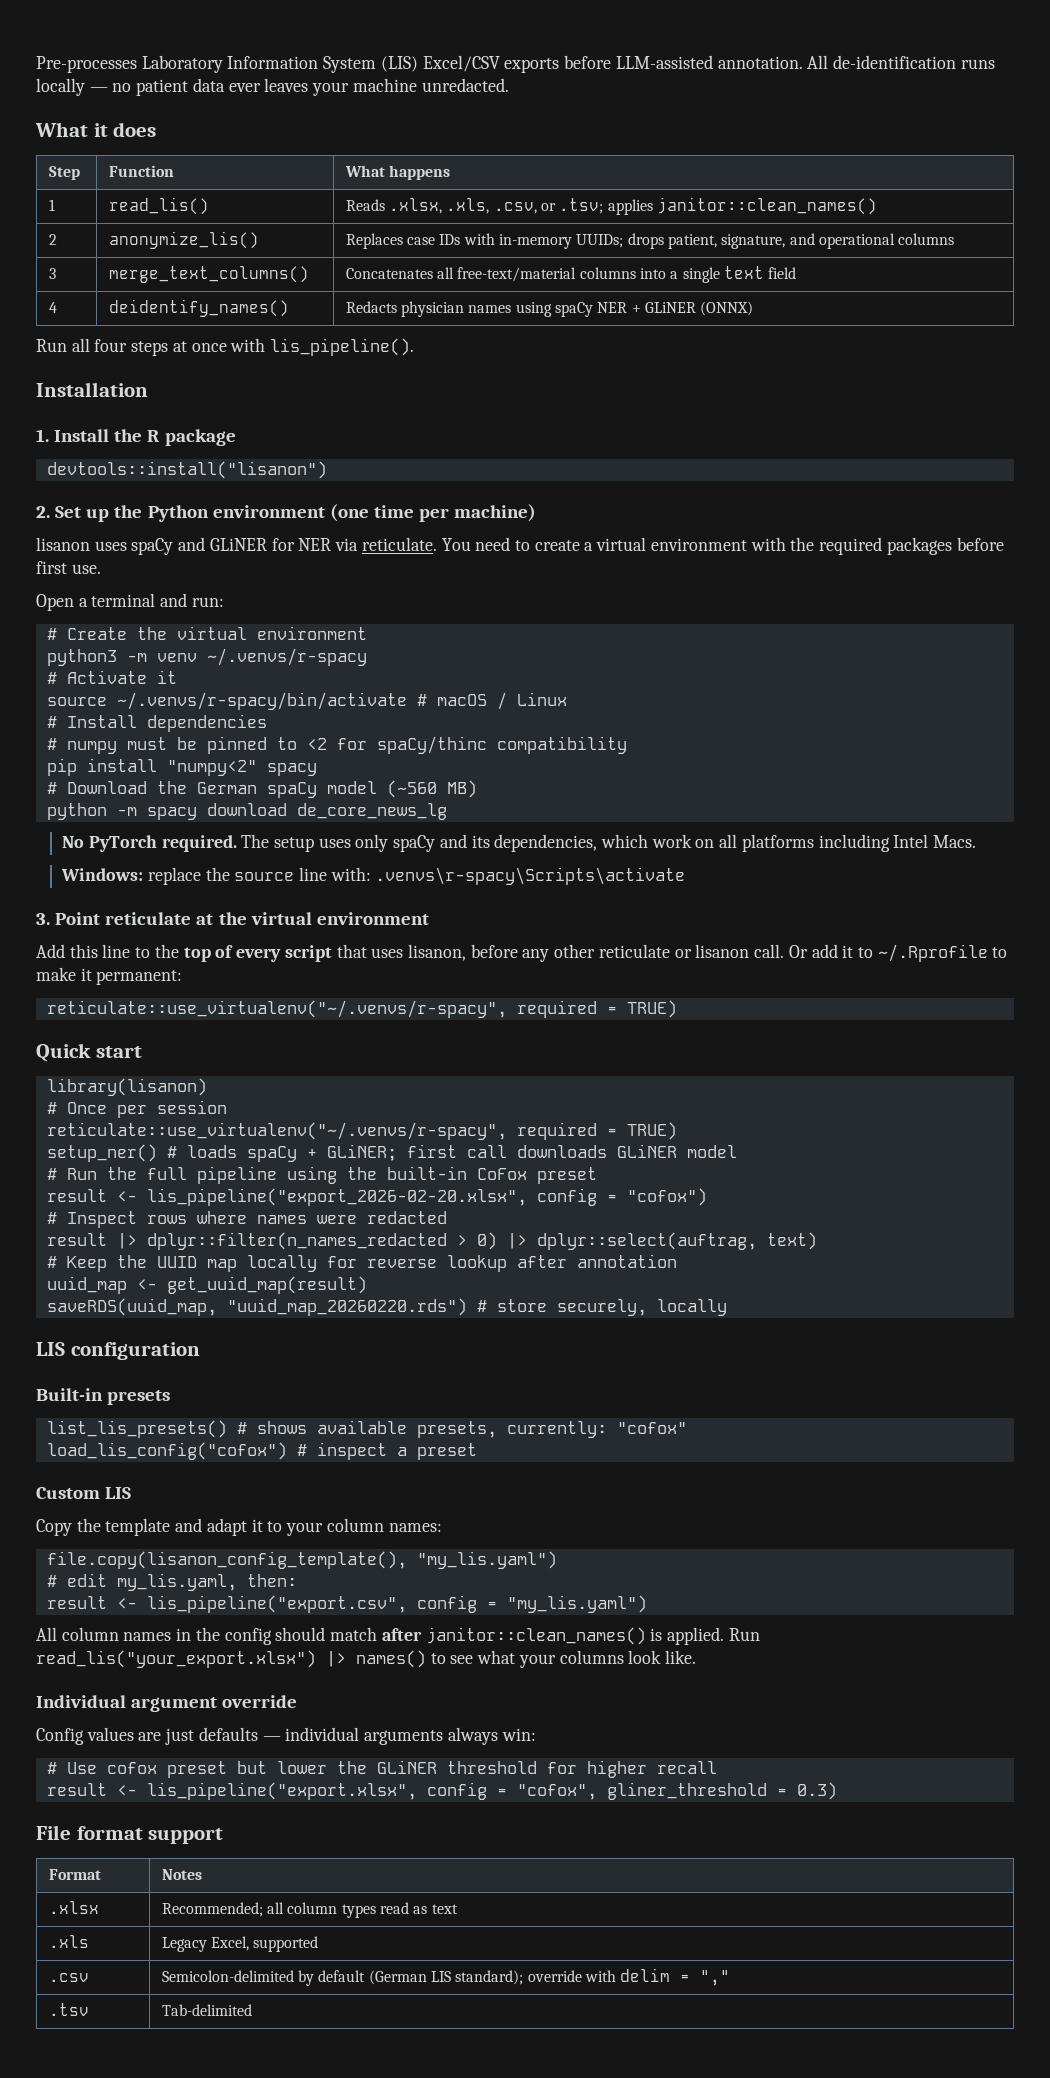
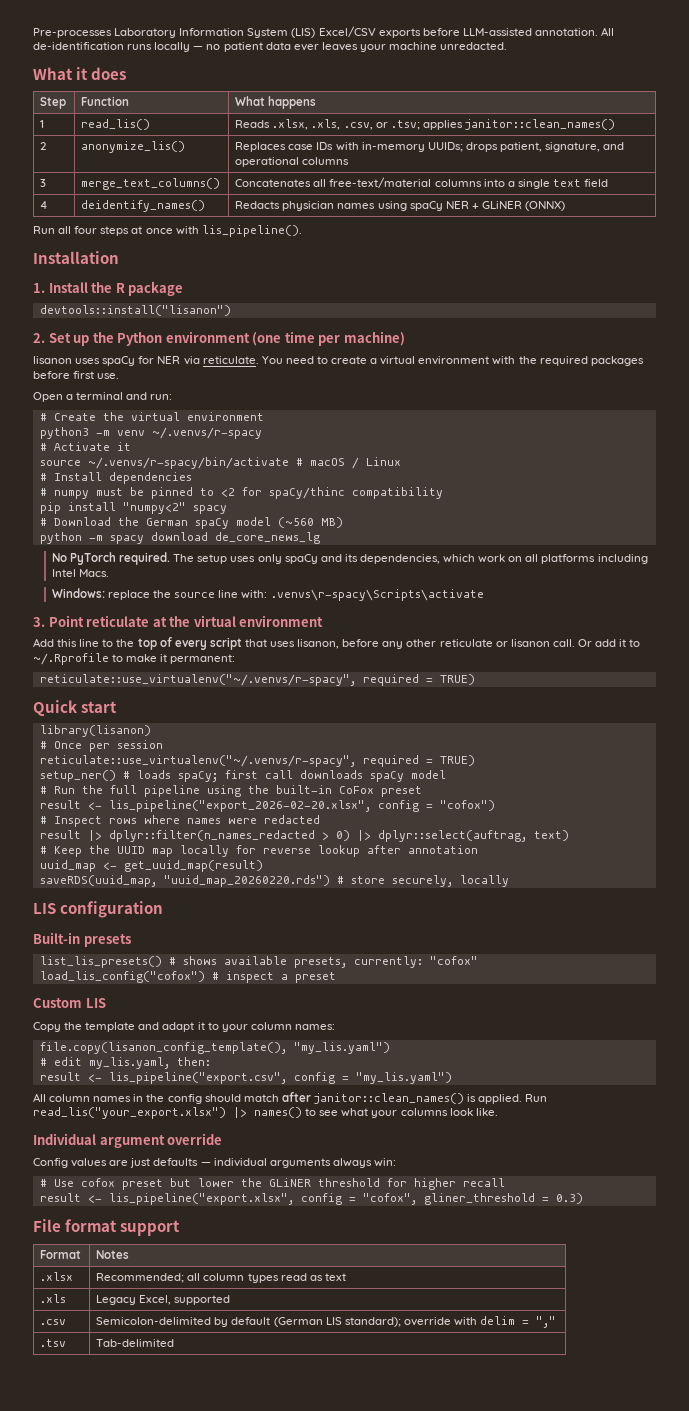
- lisanon uses spaCy and GLiNER for NER via reticulate.
+ lisanon uses spaCy for NER via reticulate.
- setup_ner() # loads spaCy + GLiNER; first call downloads GLiNER model
+ setup_ner() # loads spaCy; first call downloads spaCy model

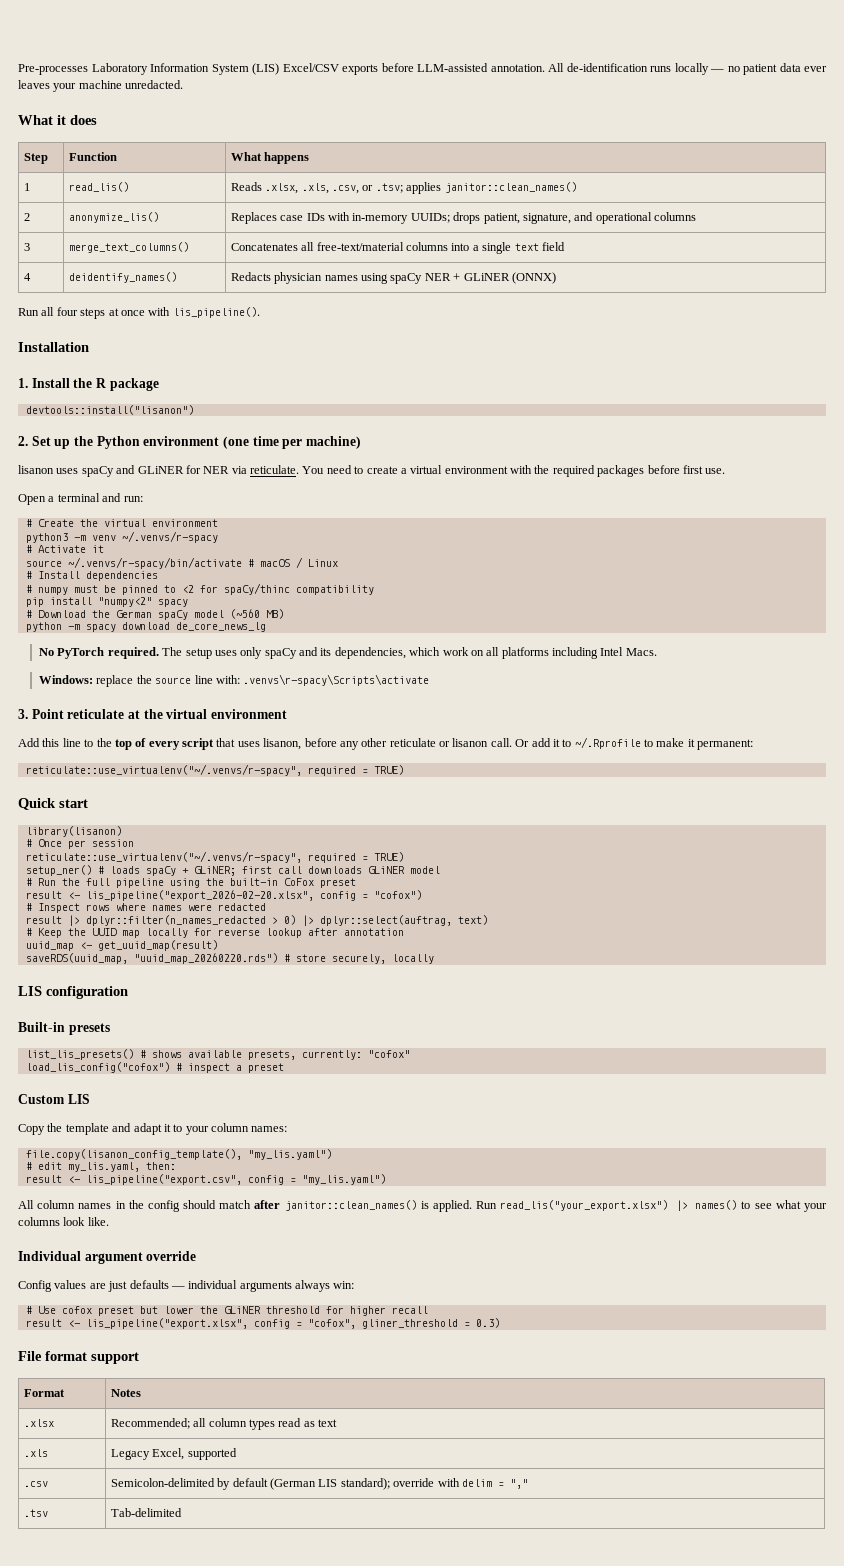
- lisanon uses spaCy for NER via reticulate.
+ lisanon uses spaCy and GLiNER for NER via reticulate.
- setup_ner() # loads spaCy; first call downloads spaCy model
+ setup_ner() # loads spaCy + GLiNER; first call downloads GLiNER model

